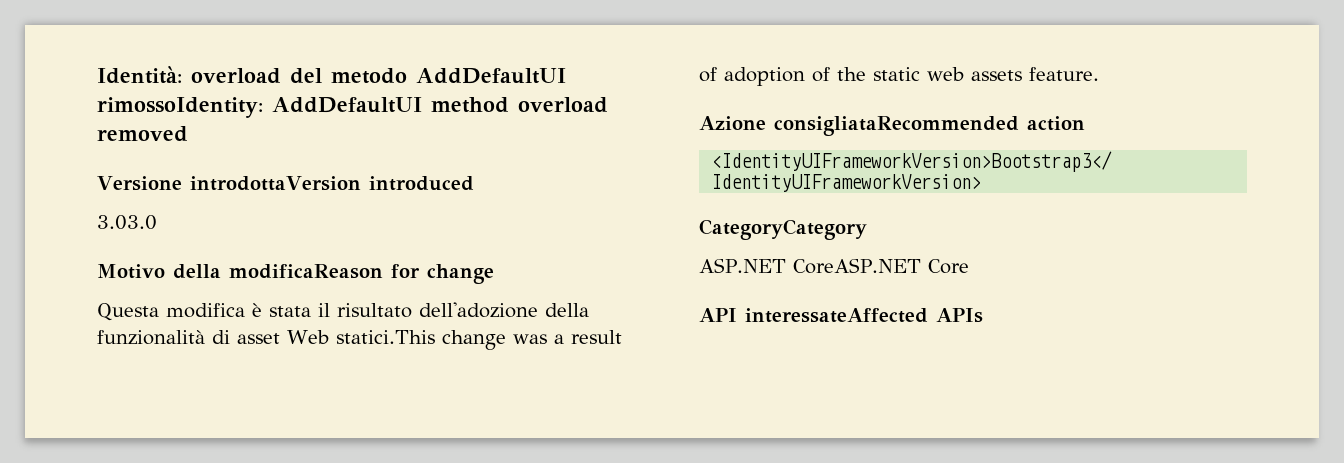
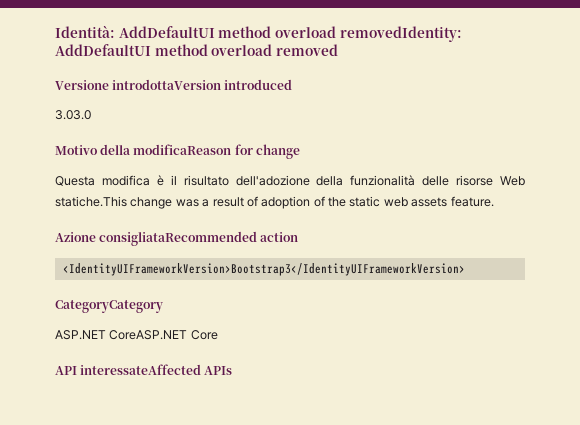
- Identità: overload del metodo AddDefaultUI rimossoIdentity: AddDefaultUI method overload removed
+ Identità: AddDefaultUI method overload removedIdentity: AddDefaultUI method overload removed
- Questa modifica è stata il risultato dell'adozione della funzionalità di asset Web statici.This change was a result of adoption of the static web assets feature.
+ Questa modifica è il risultato dell'adozione della funzionalità delle risorse Web statiche.This change was a result of adoption of the static web assets feature.

